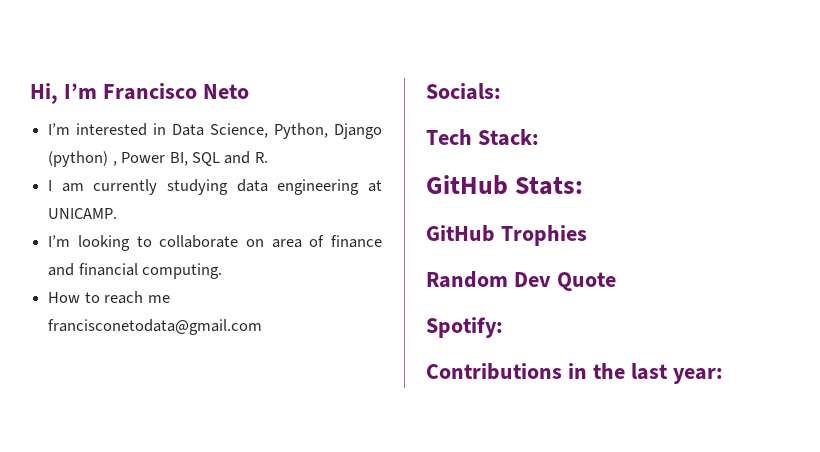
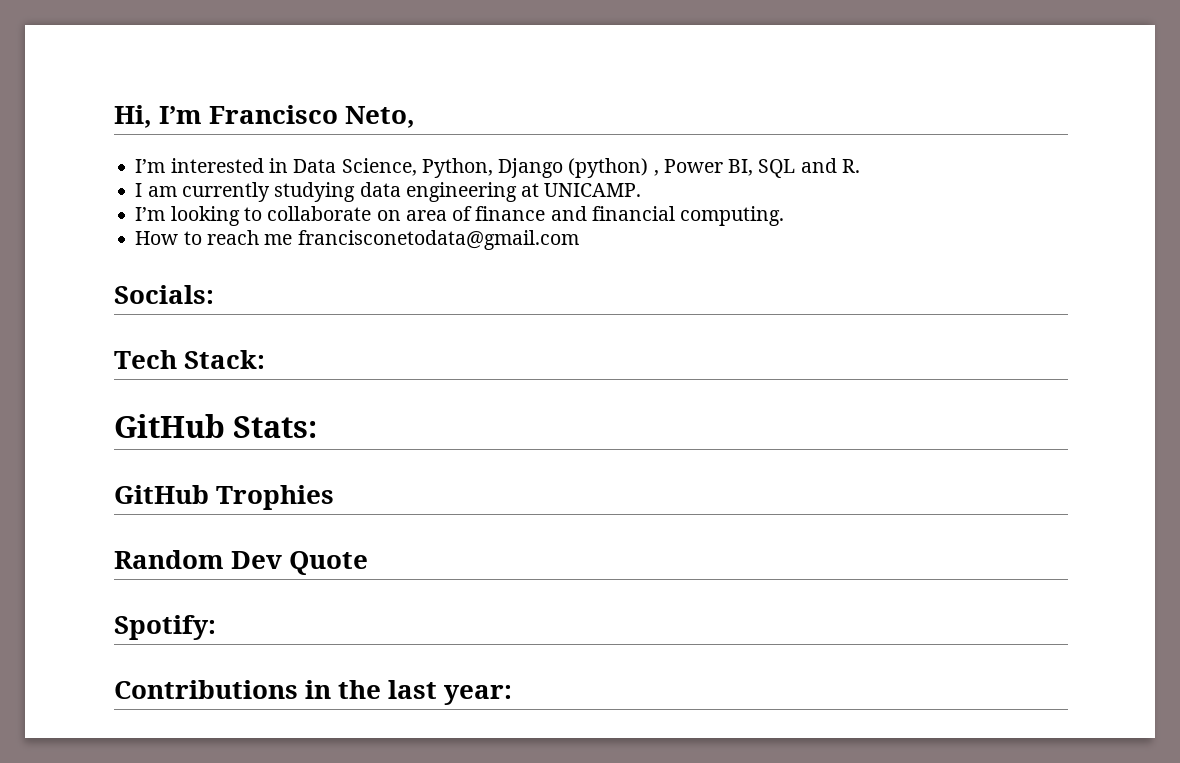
- Hi, I’m Francisco Neto
+ Hi, I’m Francisco Neto,

